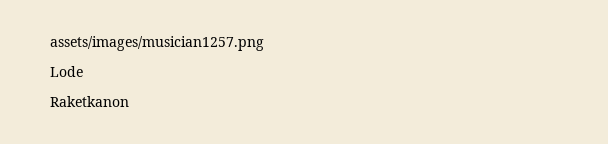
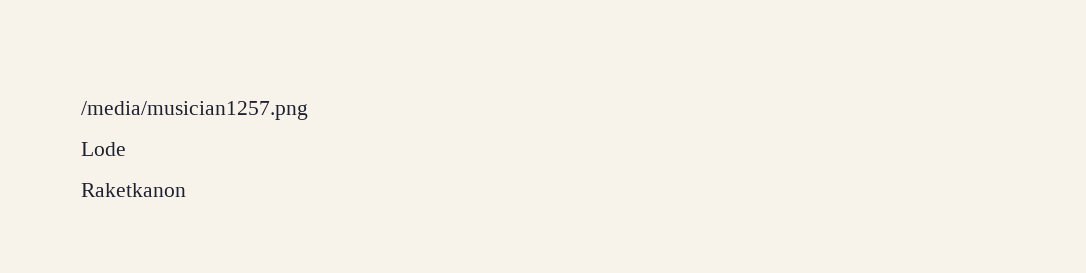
- assets/images/musician1257.png
+ /media/musician1257.png

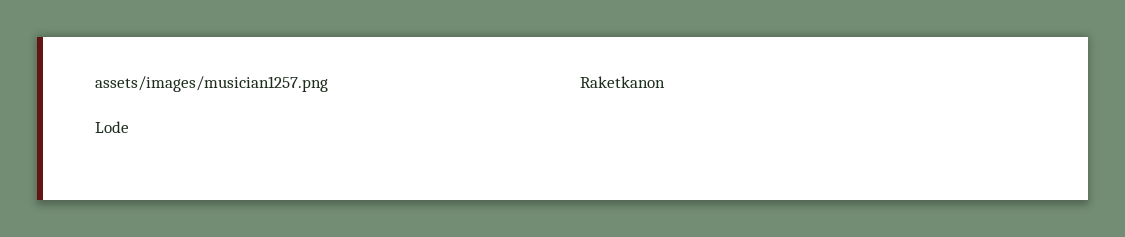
- /media/musician1257.png
+ assets/images/musician1257.png

